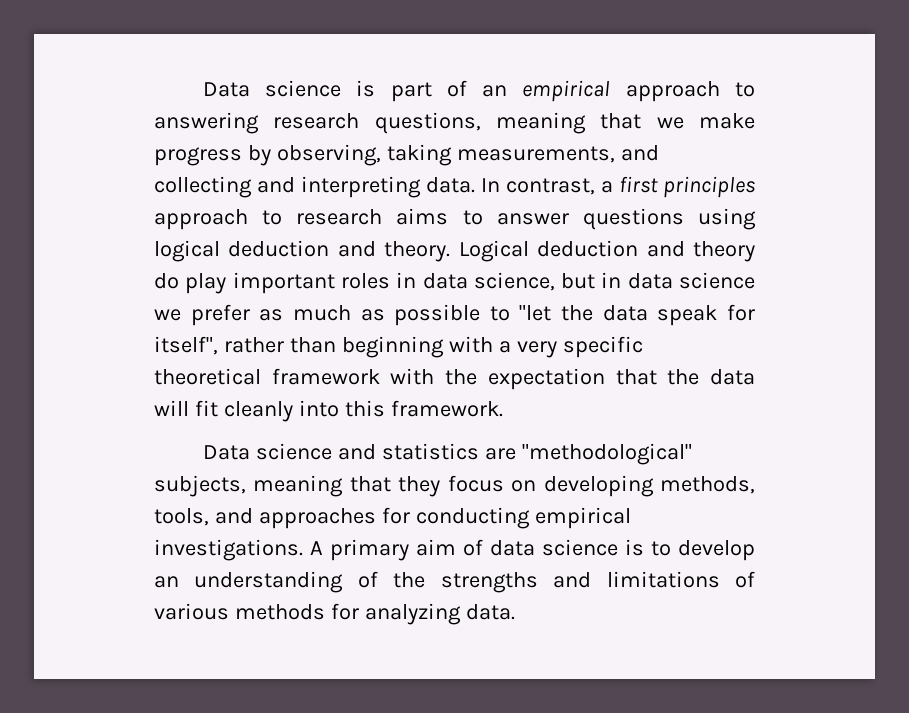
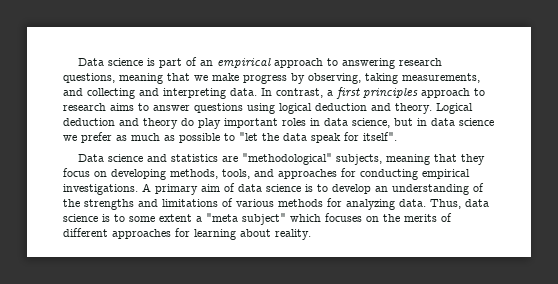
- Logical deduction and theory do play important roles in data science, but in data science we prefer as much as possible to "let the data speak for itself", rather than beginning with a very specific theoretical framework with the expectation that the data will fit cleanly into this framework.
+ Logical deduction and theory do play important roles in data science, but in data science we prefer as much as possible to "let the data speak for itself".
+ Thus, data science is to some extent a "meta subject" which focuses on the merits of different approaches for learning about reality.

